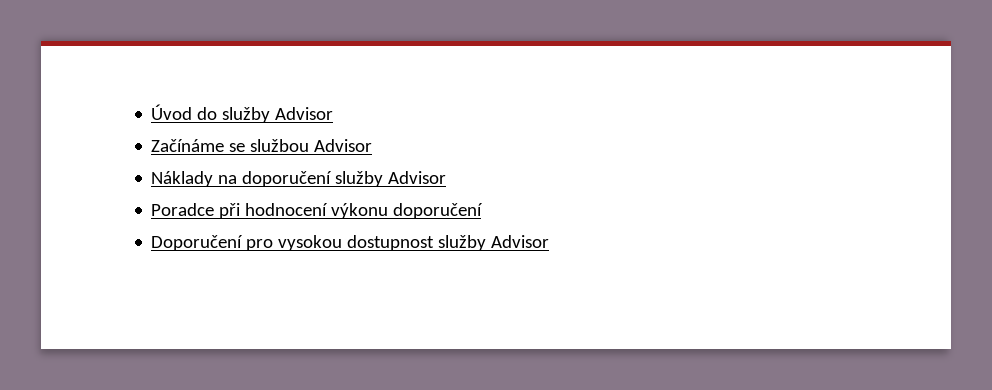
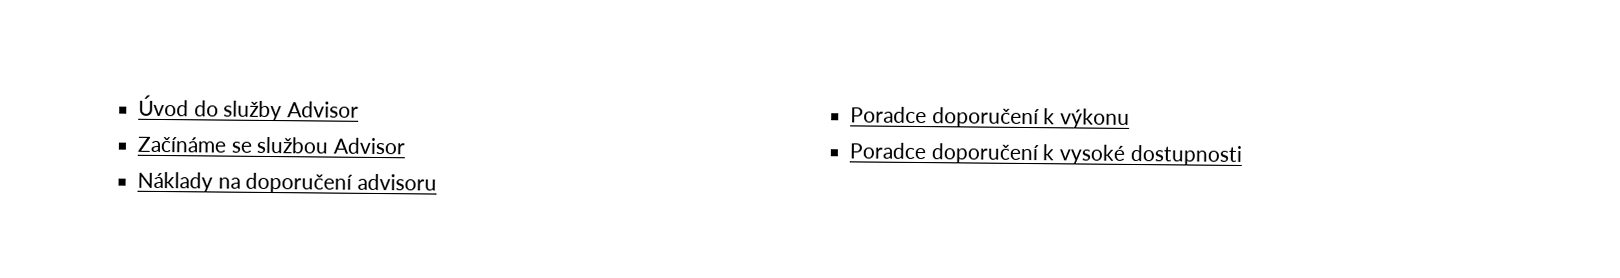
- Náklady na doporučení služby Advisor
- Poradce při hodnocení výkonu doporučení
- Doporučení pro vysokou dostupnost služby Advisor
+ Náklady na doporučení advisoru
+ Poradce doporučení k výkonu
+ Poradce doporučení k vysoké dostupnosti

